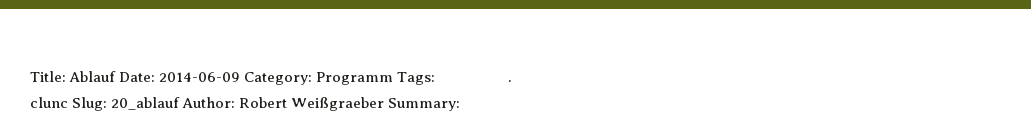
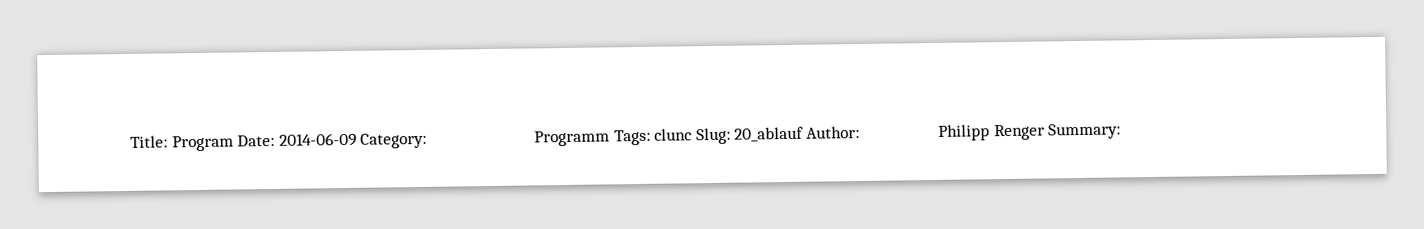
- Title: Ablauf Date: 2014-06-09 Category: Programm Tags: clunc Slug: 20_ablauf Author: Robert Weißgraeber Summary:
+ Title: Program Date: 2014-06-09 Category: Programm Tags: clunc Slug: 20_ablauf Author: Philipp Renger Summary:
- .

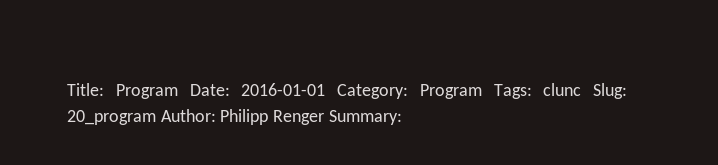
- Title: Program Date: 2014-06-09 Category: Programm Tags: clunc Slug: 20_ablauf Author: Philipp Renger Summary:
+ Title: Program Date: 2016-01-01 Category: Program Tags: clunc Slug: 20_program Author: Philipp Renger Summary:

